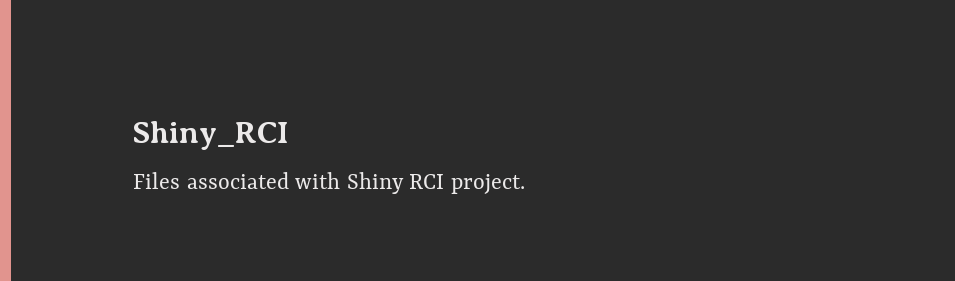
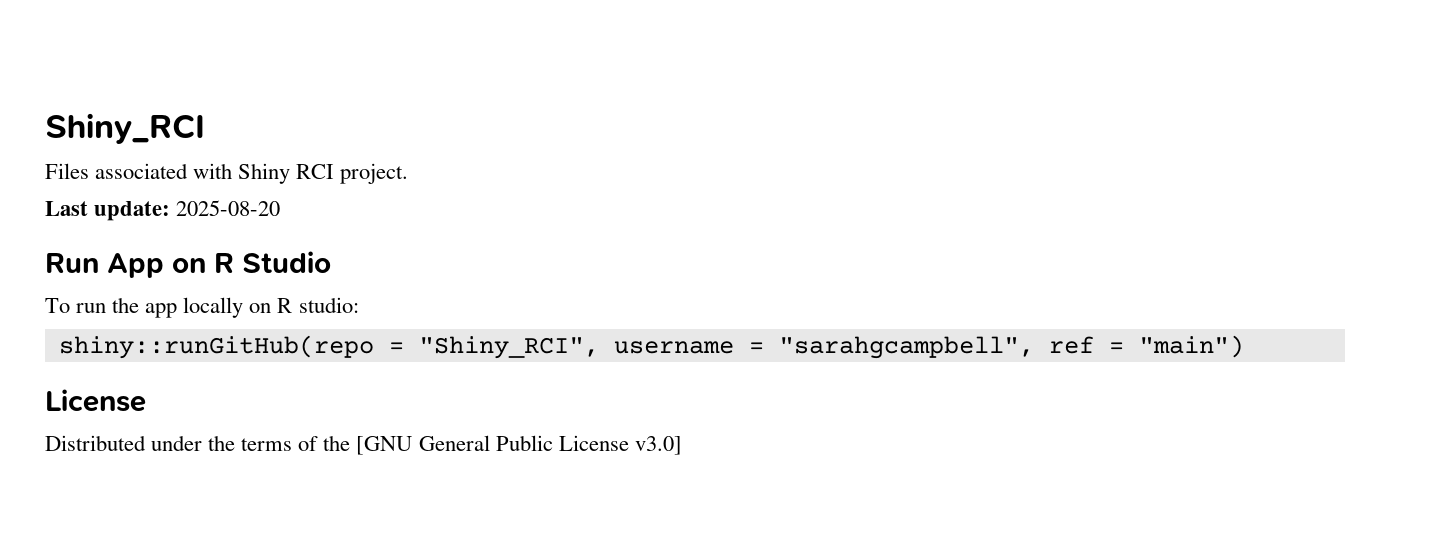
+ Last update: 2025-08-20
+ Run App on R Studio
+ To run the app locally on R studio:
+ shiny::runGitHub(repo = "Shiny_RCI", username = "sarahgcampbell", ref = "main")
+ License
+ Distributed under the terms of the [GNU General Public License v3.0]

